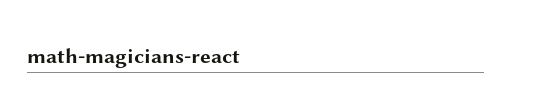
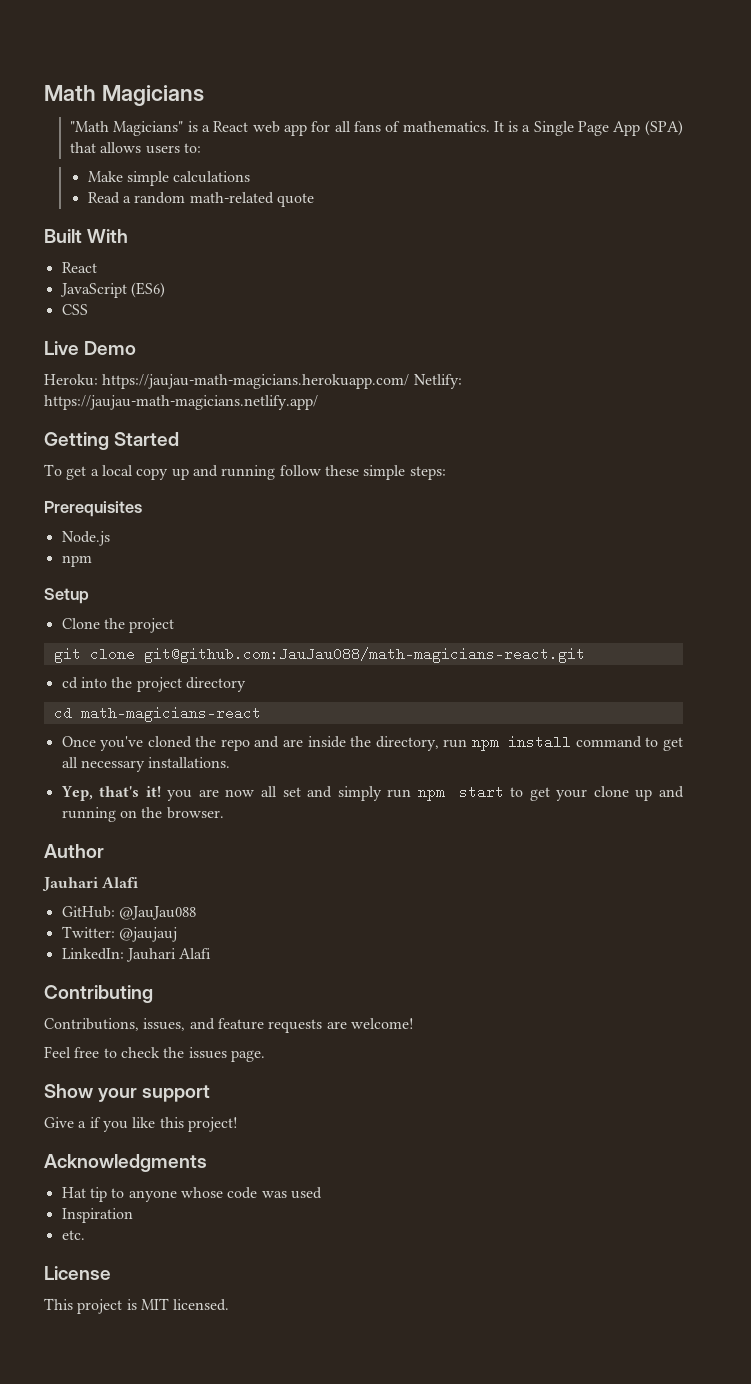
- math-magicians-react
+ Math Magicians
+ "Math Magicians" is a React web app for all fans of mathematics. It is a Single Page App (SPA) that allows users to:
+ Make simple calculations
+ Read a random math-related quote
+ Built With
+ React
+ JavaScript (ES6)
+ CSS
+ Live Demo
+ Heroku: https://jaujau-math-magicians.herokuapp.com/ Netlify: https://jaujau-math-magicians.netlify.app/
+ Getting Started
+ To get a local copy up and running follow these simple steps:
+ Prerequisites
+ Node.js
+ npm
+ Setup
+ Clone the project
+ git clone git@github.com:JauJau088/math-magicians-react.git
+ cd into the project directory
+ cd math-magicians-react
+ Once you've cloned the repo and are inside the directory, run npm install command to get all necessary installations.
+ Yep, that's it! you are now all set and simply run npm start to get your clone up and running on the browser.
+ Author
+ Jauhari Alafi
+ GitHub: @JauJau088
+ Twitter: @jaujauj
+ LinkedIn: Jauhari Alafi
+ Contributing
+ Contributions, issues, and feature requests are welcome!
+ Feel free to check the issues page.
+ Show your support
+ Give a if you like this project!
+ Acknowledgments
+ Hat tip to anyone whose code was used
+ Inspiration
+ etc.
+ License
+ This project is MIT licensed.

